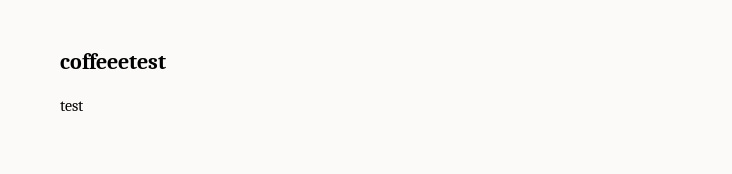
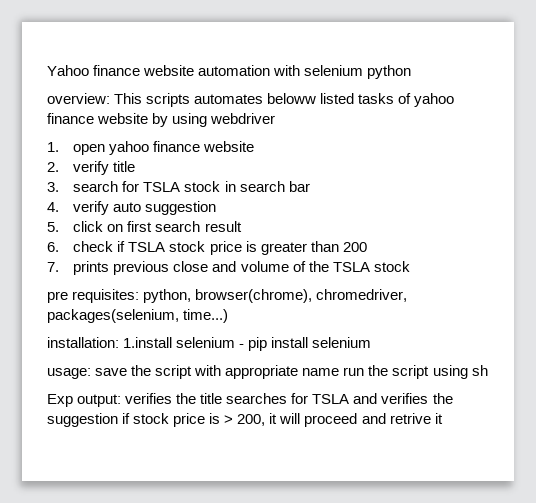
- coffeeetest
- test
+ Yahoo finance website automation with selenium python
+ overview: This scripts automates beloww listed tasks of yahoo finance website by using webdriver
+ 1. open yahoo finance website
+ 2. verify title
+ 3. search for TSLA stock in search bar
+ 4. verify auto suggestion
+ 5. click on first search result
+ 6. check if TSLA stock price is greater than 200
+ 7. prints previous close and volume of the TSLA stock
+ pre requisites: python, browser(chrome), chromedriver, packages(selenium, time...)
+ installation: 1.install selenium - pip install selenium
+ usage: save the script with appropriate name run the script using sh
+ Exp output: verifies the title searches for TSLA and verifies the suggestion if stock price is > 200, it will proceed and retrive it

